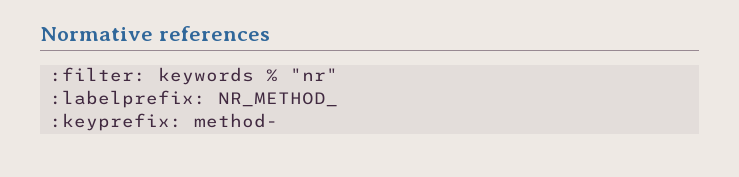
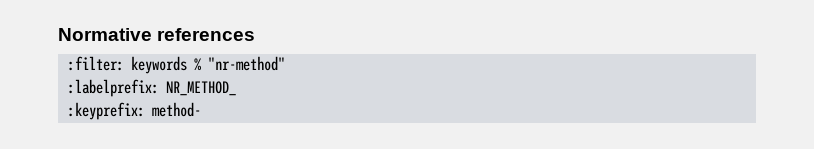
- :filter: keywords % "nr"
+ :filter: keywords % "nr-method"

